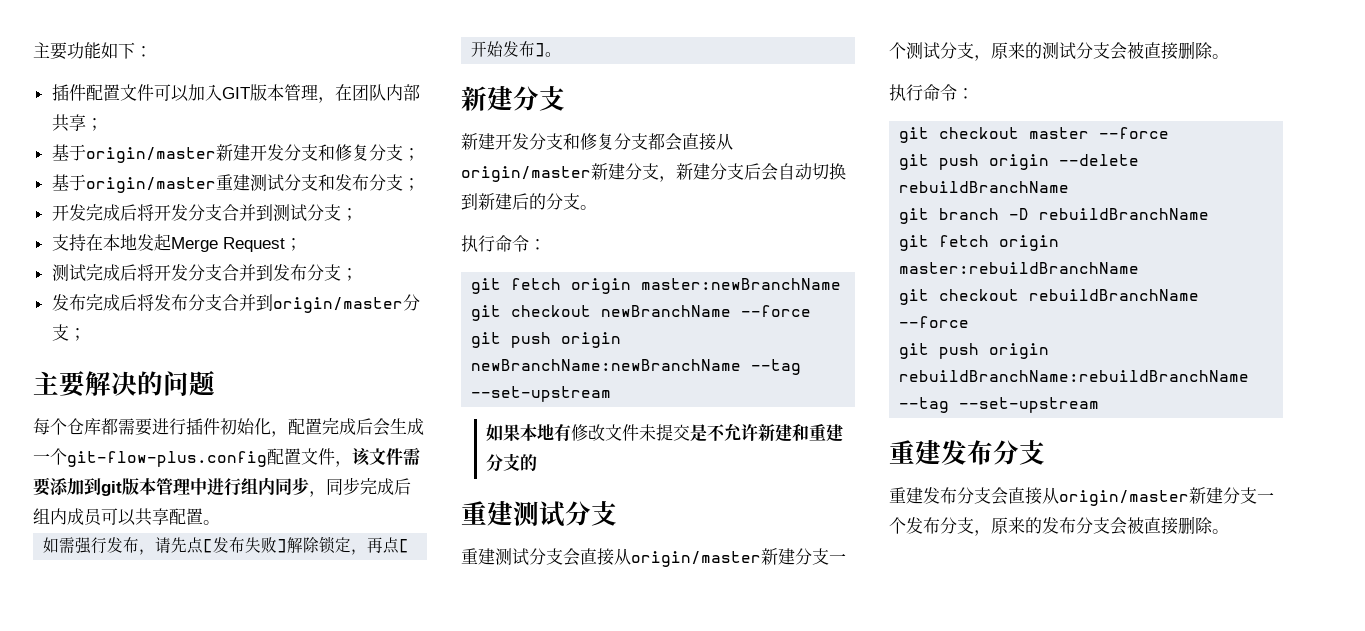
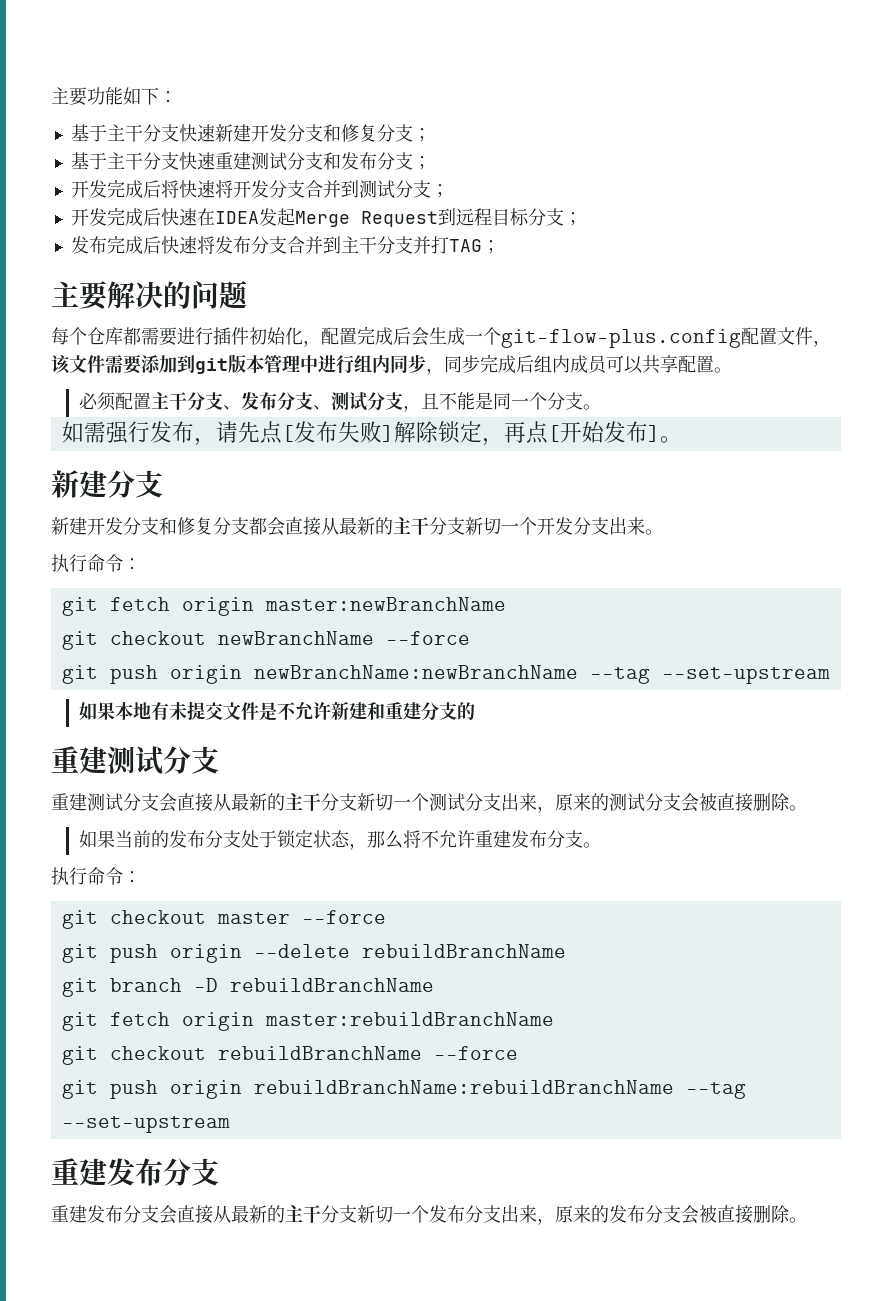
- 插件配置文件可以加入GIT版本管理，在团队内部共享；
- 基于origin/master新建开发分支和修复分支；
+ 基于主干分支快速新建开发分支和修复分支；
- 基于origin/master重建测试分支和发布分支；
+ 基于主干分支快速重建测试分支和发布分支；
- 开发完成后将开发分支合并到测试分支；
+ 开发完成后将快速将开发分支合并到测试分支；
- 支持在本地发起Merge Request；
- 测试完成后将开发分支合并到发布分支；
+ 开发完成后快速在IDEA发起Merge Request到远程目标分支；
- 发布完成后将发布分支合并到origin/master分支；
+ 发布完成后快速将发布分支合并到主干分支并打TAG；
+ 必须配置主干分支、发布分支、测试分支，且不能是同一个分支。
- 新建开发分支和修复分支都会直接从origin/master新建分支，新建分支后会自动切换到新建后的分支。
+ 新建开发分支和修复分支都会直接从最新的主干分支新切一个开发分支出来。
- 如果本地有修改文件未提交是不允许新建和重建分支的
+ 如果本地有未提交文件是不允许新建和重建分支的
- 重建测试分支会直接从origin/master新建分支一个测试分支，原来的测试分支会被直接删除。
+ 重建测试分支会直接从最新的主干分支新切一个测试分支出来，原来的测试分支会被直接删除。
+ 如果当前的发布分支处于锁定状态，那么将不允许重建发布分支。
- 重建发布分支会直接从origin/master新建分支一个发布分支，原来的发布分支会被直接删除。
+ 重建发布分支会直接从最新的主干分支新切一个发布分支出来，原来的发布分支会被直接删除。

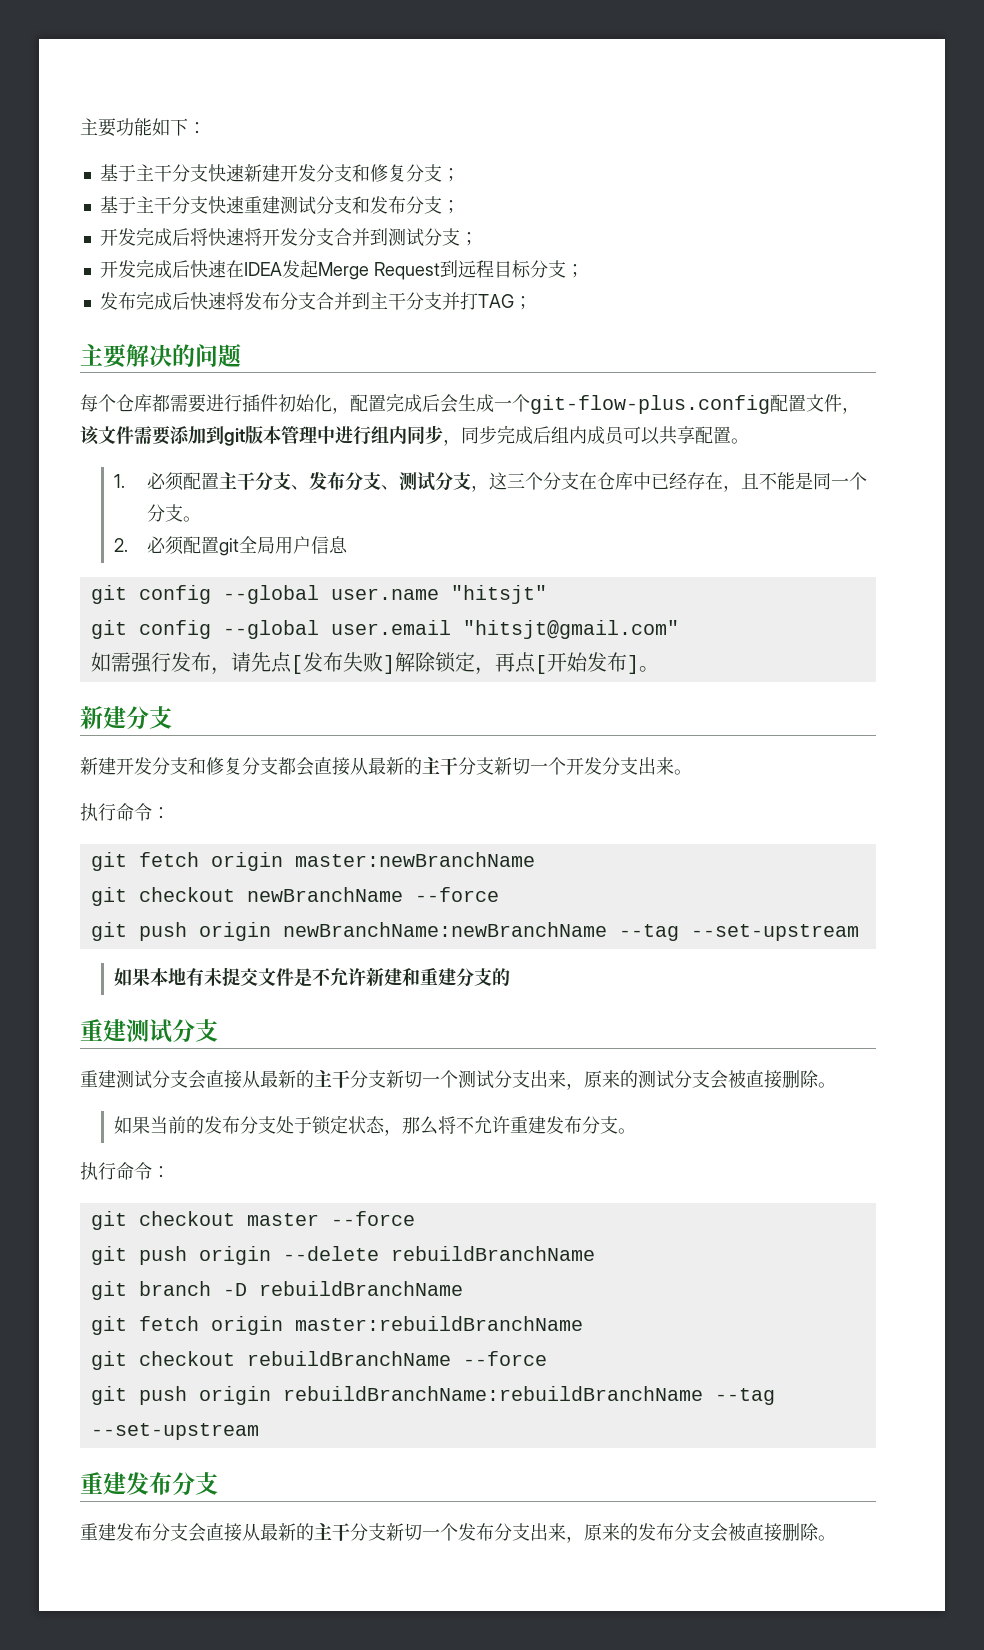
- 必须配置主干分支、发布分支、测试分支，且不能是同一个分支。
+ 1.必须配置主干分支、发布分支、测试分支，这三个分支在仓库中已经存在，且不能是同一个分支。
+ 2.必须配置git全局用户信息
+ git config --global user.name "hitsjt"
+ git config --global user.email "hitsjt@gmail.com"

